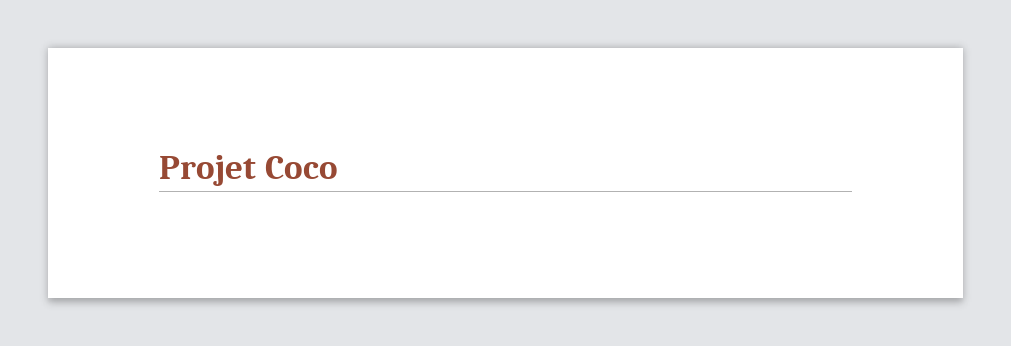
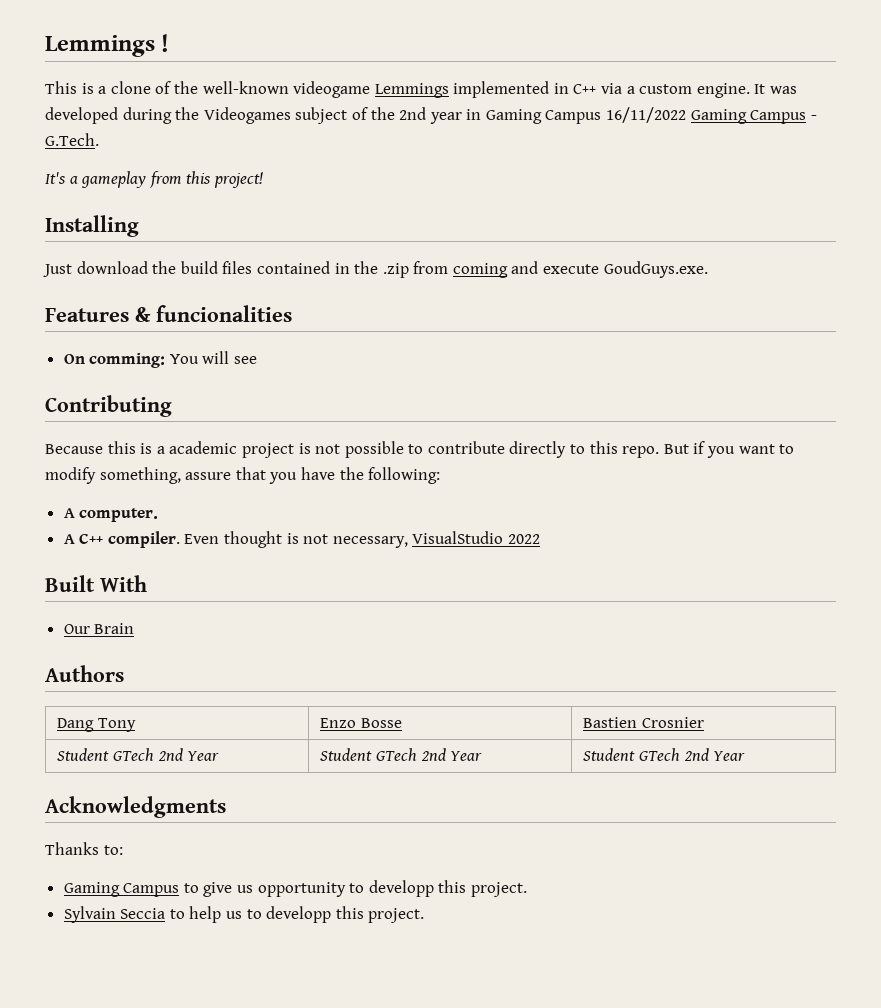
- Projet Coco
+ Lemmings !
+ This is a clone of the well-known videogame Lemmings implemented in C++ via a custom engine. It was developed during the Videogames subject of the 2nd year in Gaming Campus 16/11/2022 Gaming Campus - G.Tech.
+ It's a gameplay from this project!
+ Installing
+ Just download the build files contained in the .zip from coming and execute GoudGuys.exe.
+ Features & funcionalities
+ On comming: You will see
+ Contributing
+ Because this is a academic project is not possible to contribute directly to this repo. But if you want to modify something, assure that you have the following:
+ A computer.
+ A C++ compiler. Even thought is not necessary, VisualStudio 2022
+ Built With
+ Our Brain
+ Authors
+ Dang Tony | Enzo Bosse | Bastien Crosnier
+ Student GTech 2nd Year | Student GTech 2nd Year | Student GTech 2nd Year
+ Acknowledgments
+ Thanks to:
+ Gaming Campus to give us opportunity to developp this project.
+ Sylvain Seccia to help us to developp this project.

